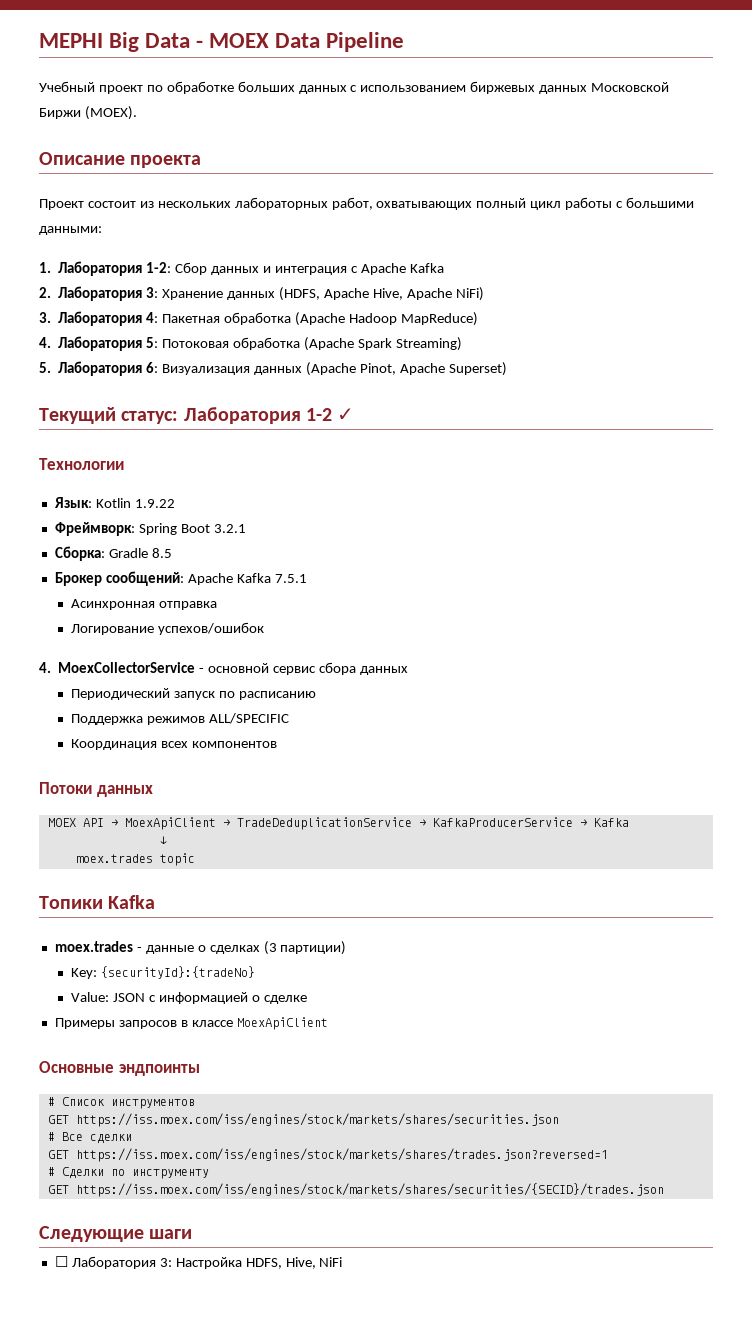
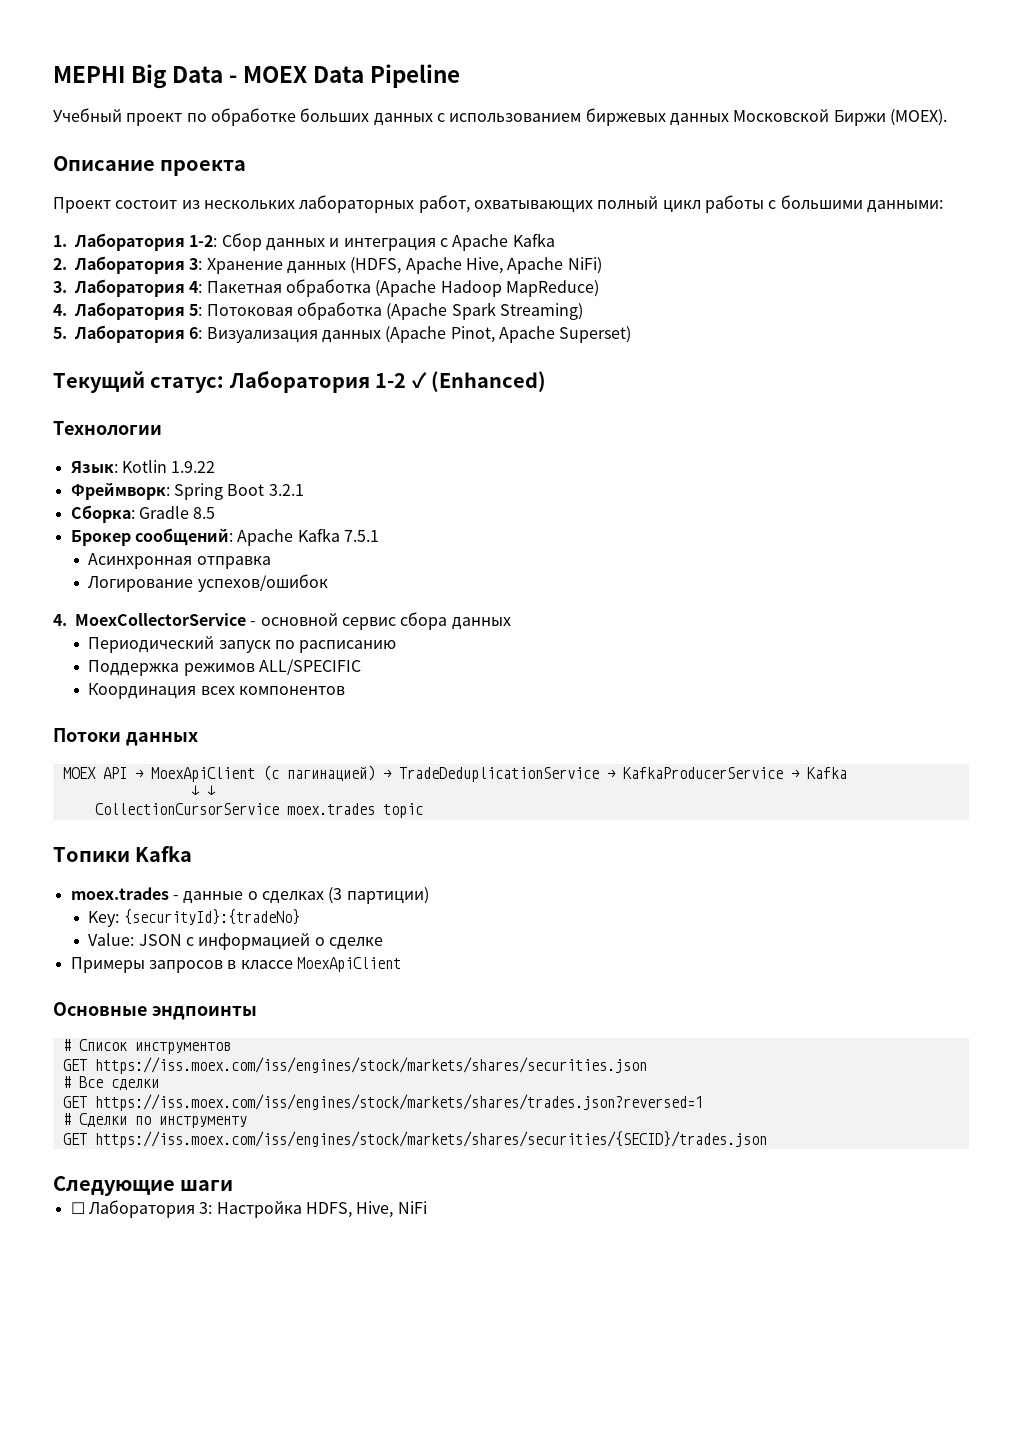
- Текущий статус: Лаборатория 1-2 ✓
+ Текущий статус: Лаборатория 1-2 ✓ (Enhanced)
- MOEX API → MoexApiClient → TradeDeduplicationService → KafkaProducerService → Kafka
+ MOEX API → MoexApiClient (с пагинацией) → TradeDeduplicationService → KafkaProducerService → Kafka
- ↓
- moex.trades topic
+ ↓ ↓
+ CollectionCursorService moex.trades topic

